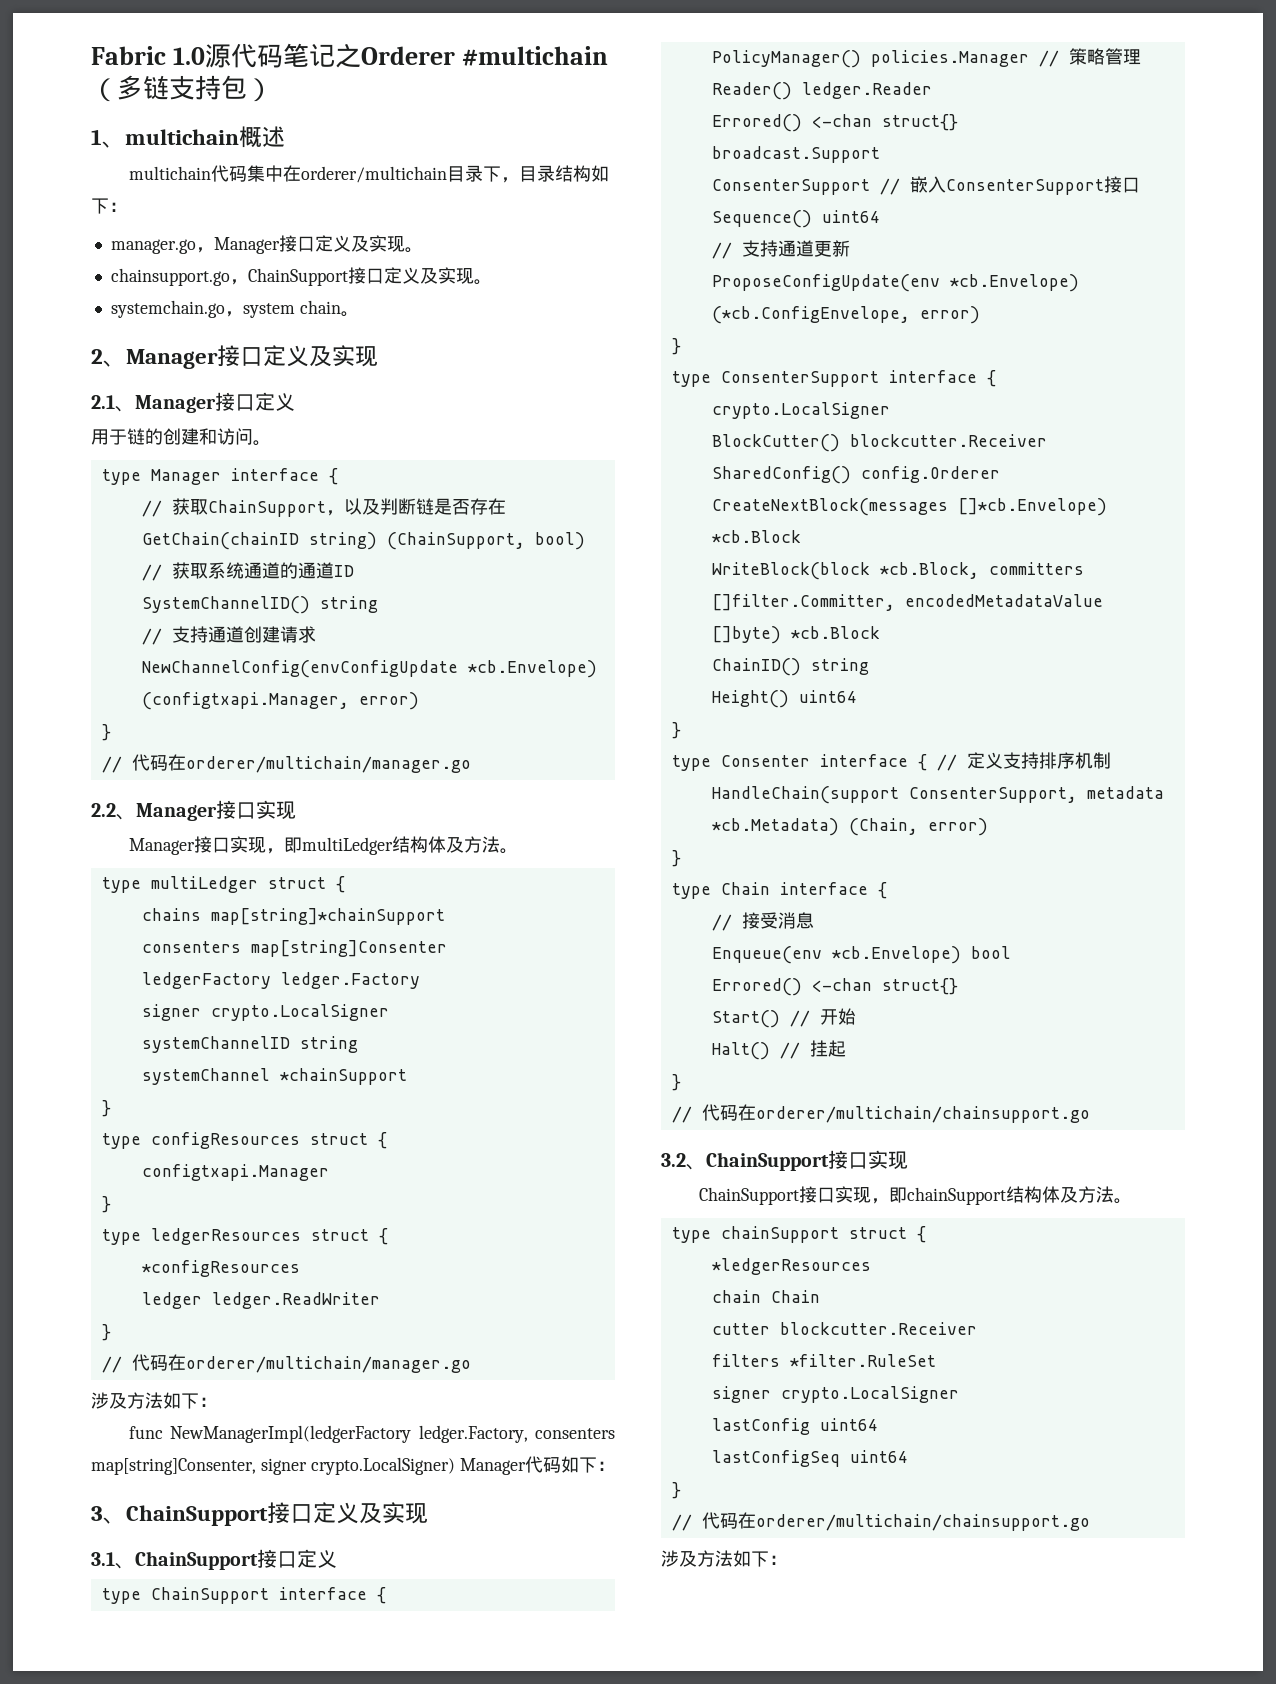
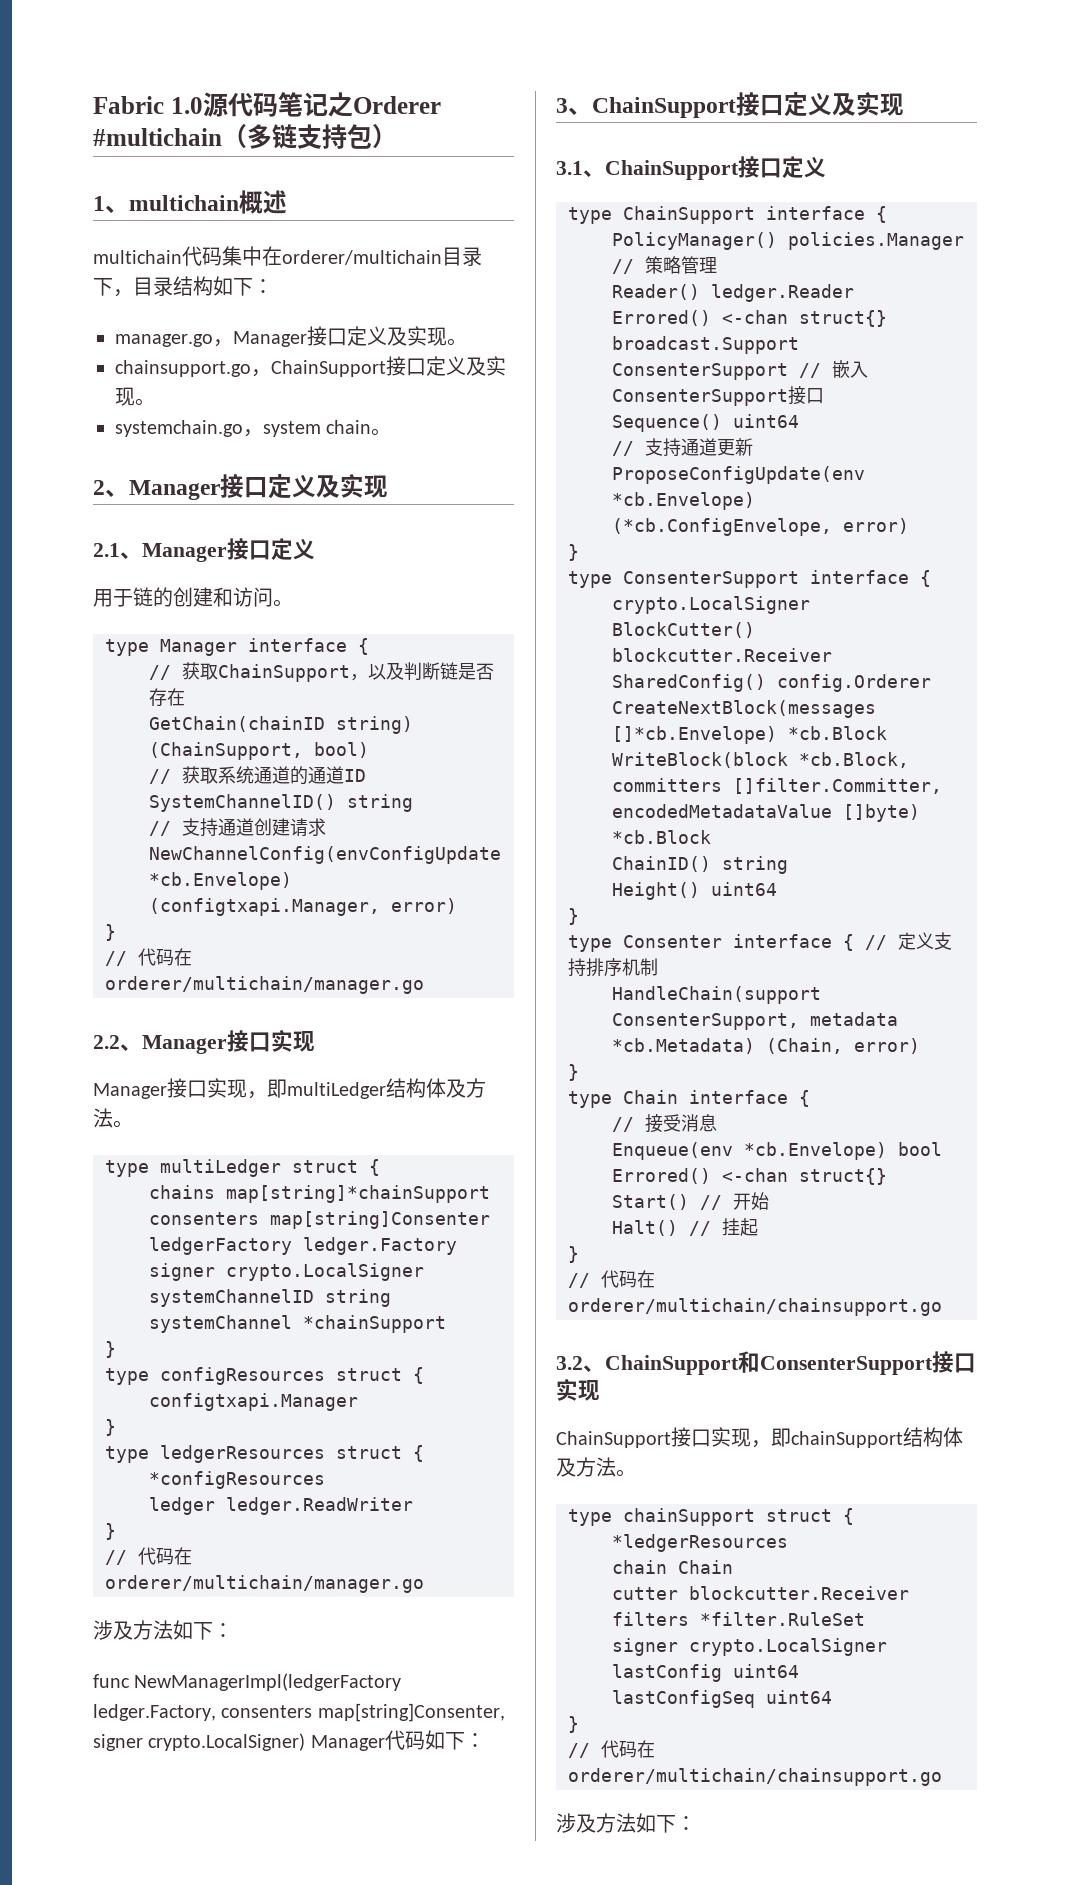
- 3.2、ChainSupport接口实现
+ 3.2、ChainSupport和ConsenterSupport接口实现

